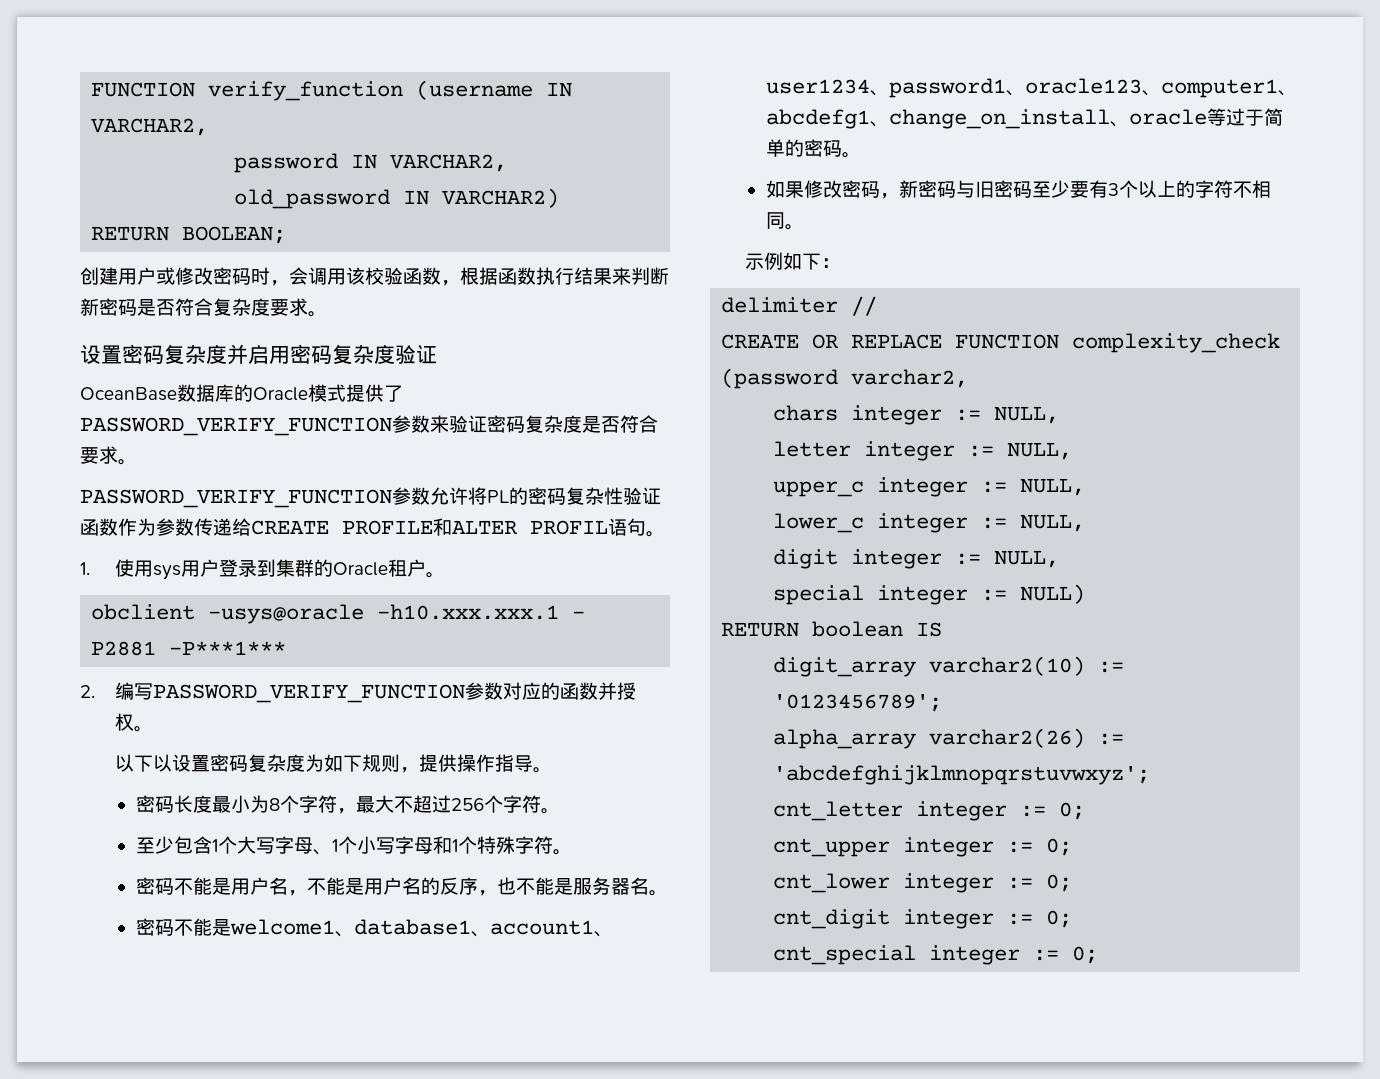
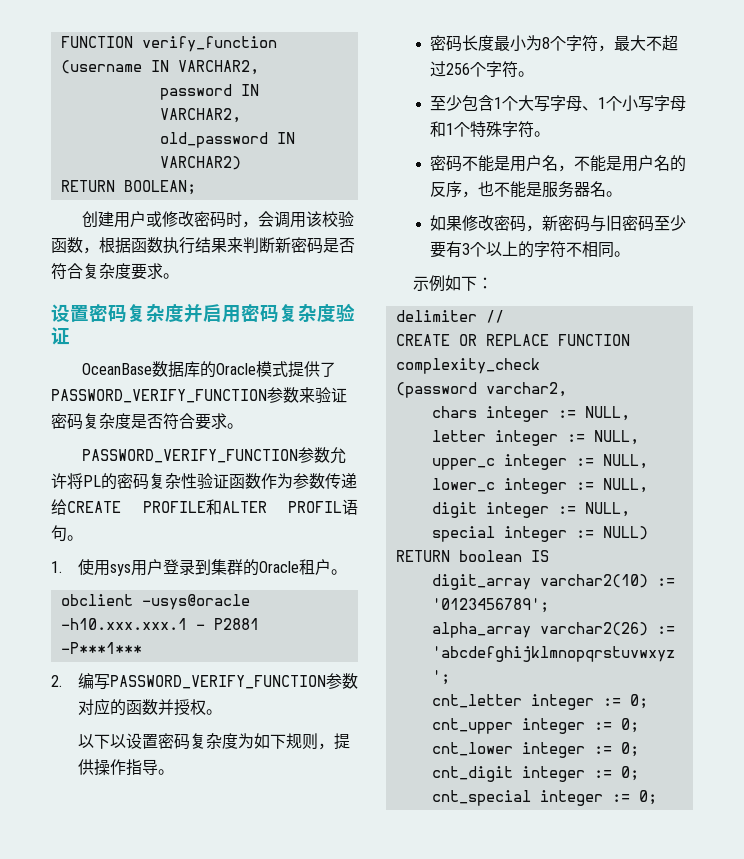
- 密码不能是welcome1、database1、account1、user1234、password1、oracle123、computer1、abcdefg1、change_on_install、oracle等过于简单的密码。

